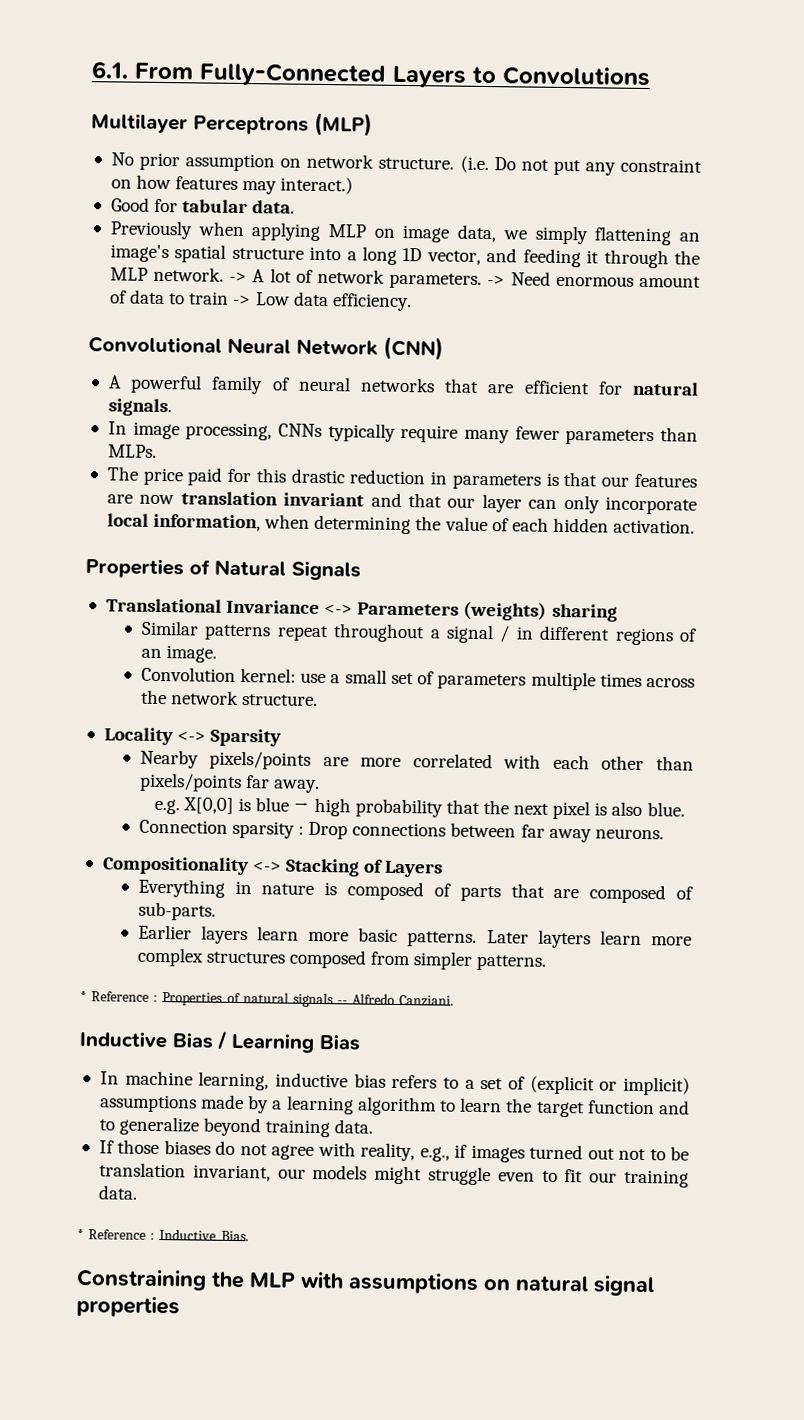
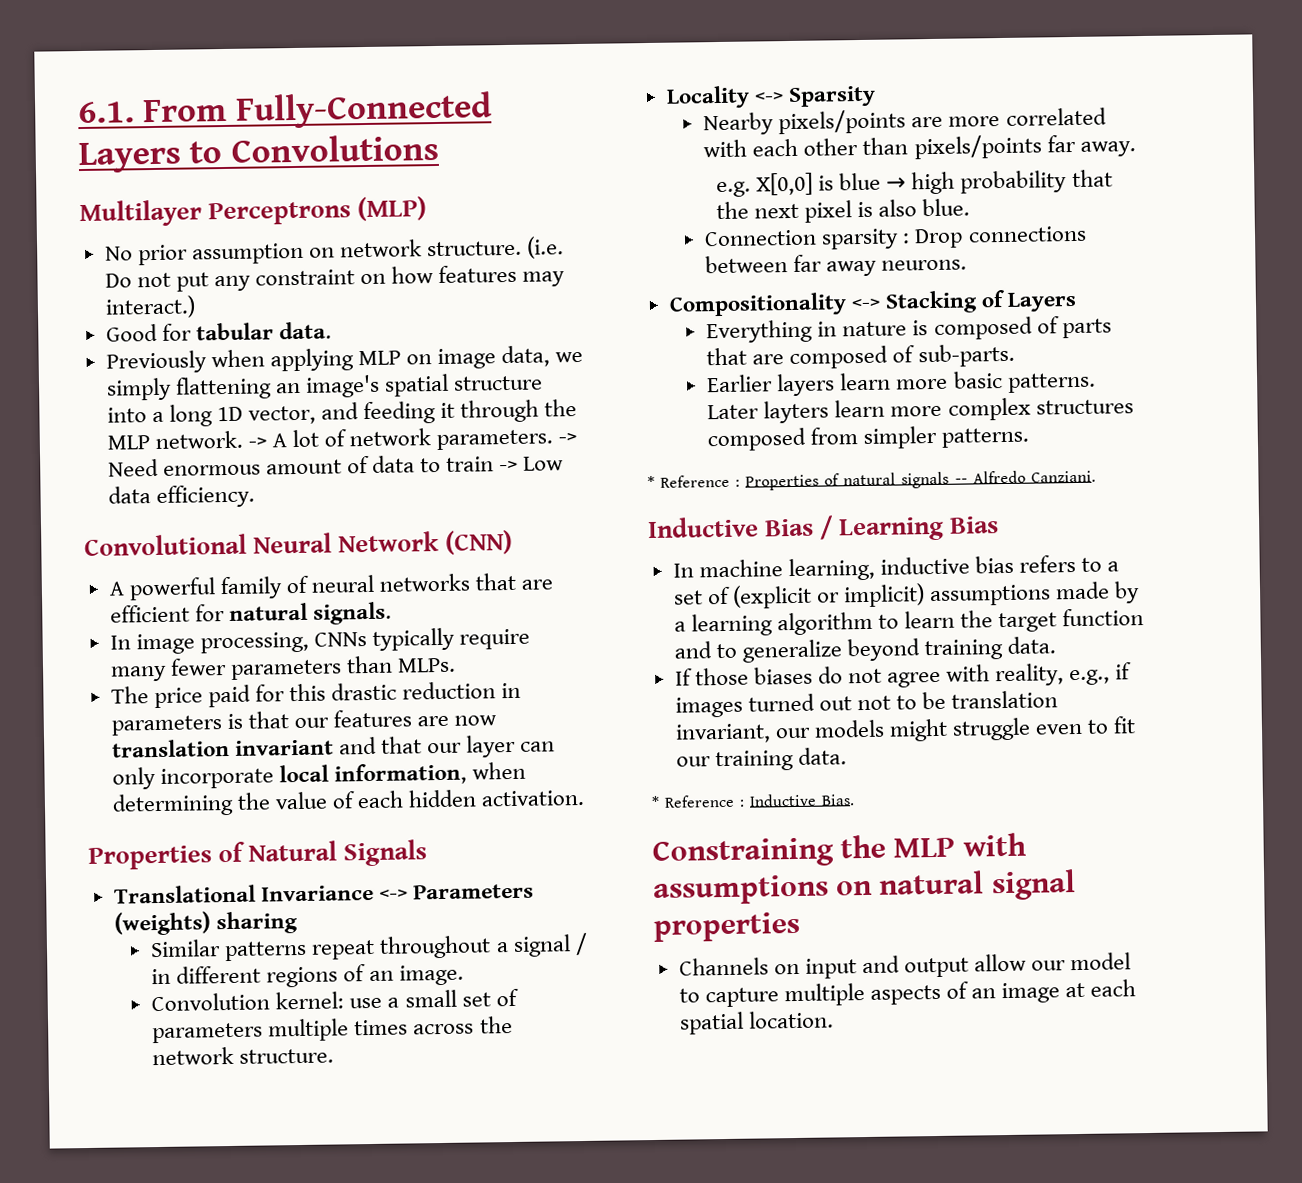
+ Channels on input and output allow our model to capture multiple aspects of an image at each spatial location.

